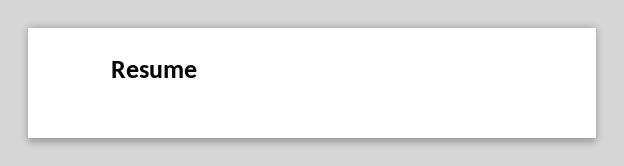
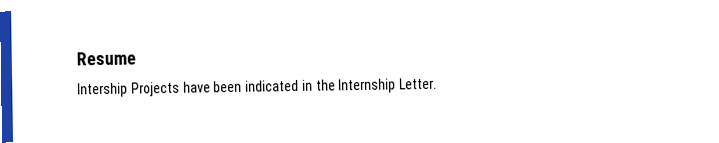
+ Intership Projects have been indicated in the Internship Letter.

